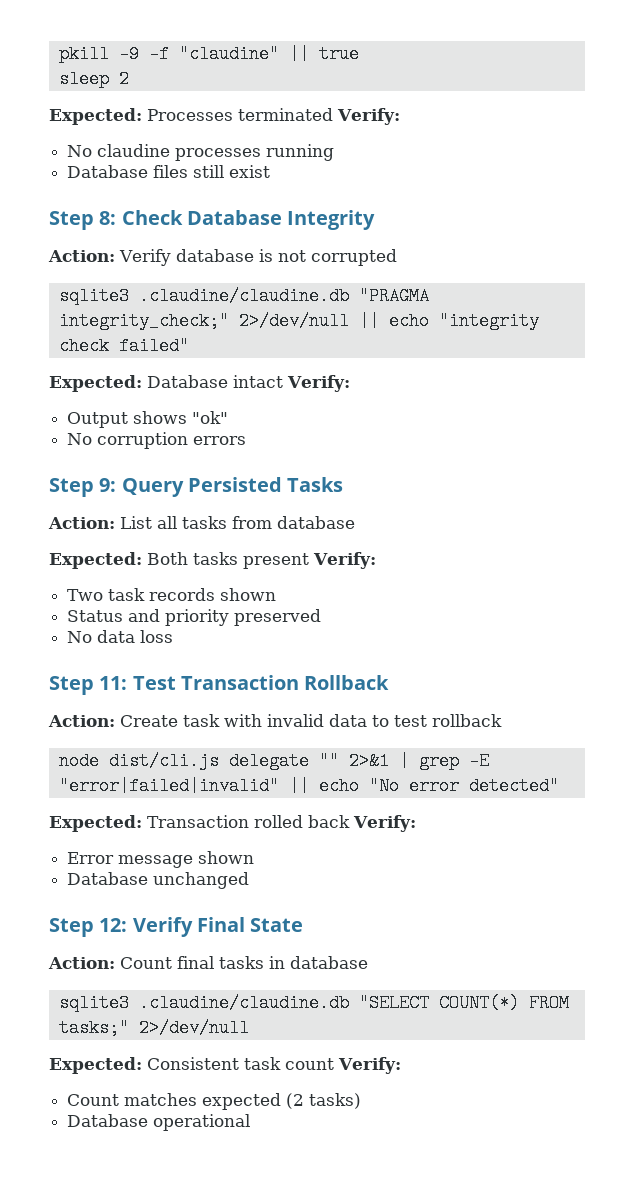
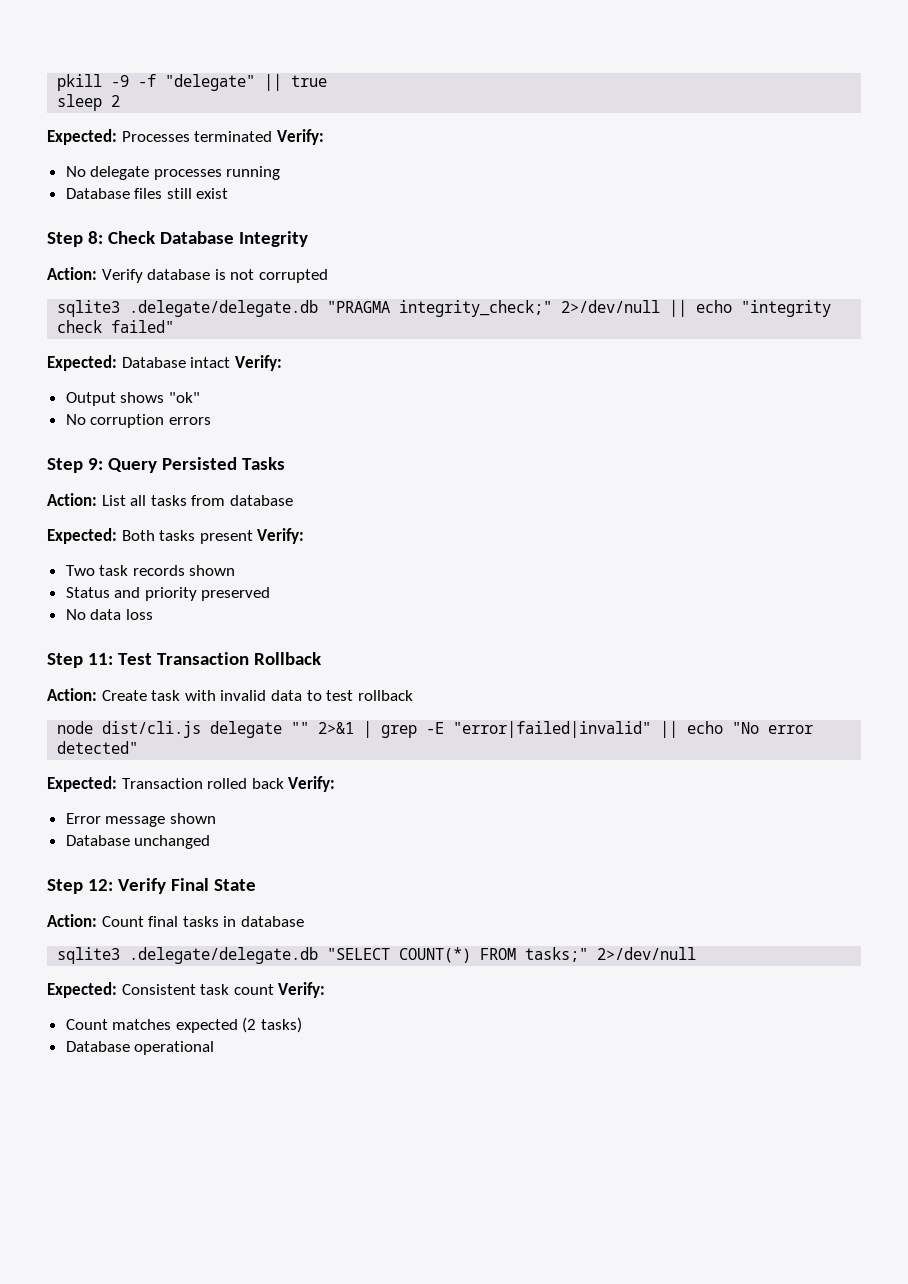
- pkill -9 -f "claudine" || true
+ pkill -9 -f "delegate" || true
- No claudine processes running
+ No delegate processes running
- sqlite3 .claudine/claudine.db "PRAGMA integrity_check;" 2>/dev/null || echo "integrity check failed"
+ sqlite3 .delegate/delegate.db "PRAGMA integrity_check;" 2>/dev/null || echo "integrity check failed"
- sqlite3 .claudine/claudine.db "SELECT COUNT(*) FROM tasks;" 2>/dev/null
+ sqlite3 .delegate/delegate.db "SELECT COUNT(*) FROM tasks;" 2>/dev/null

